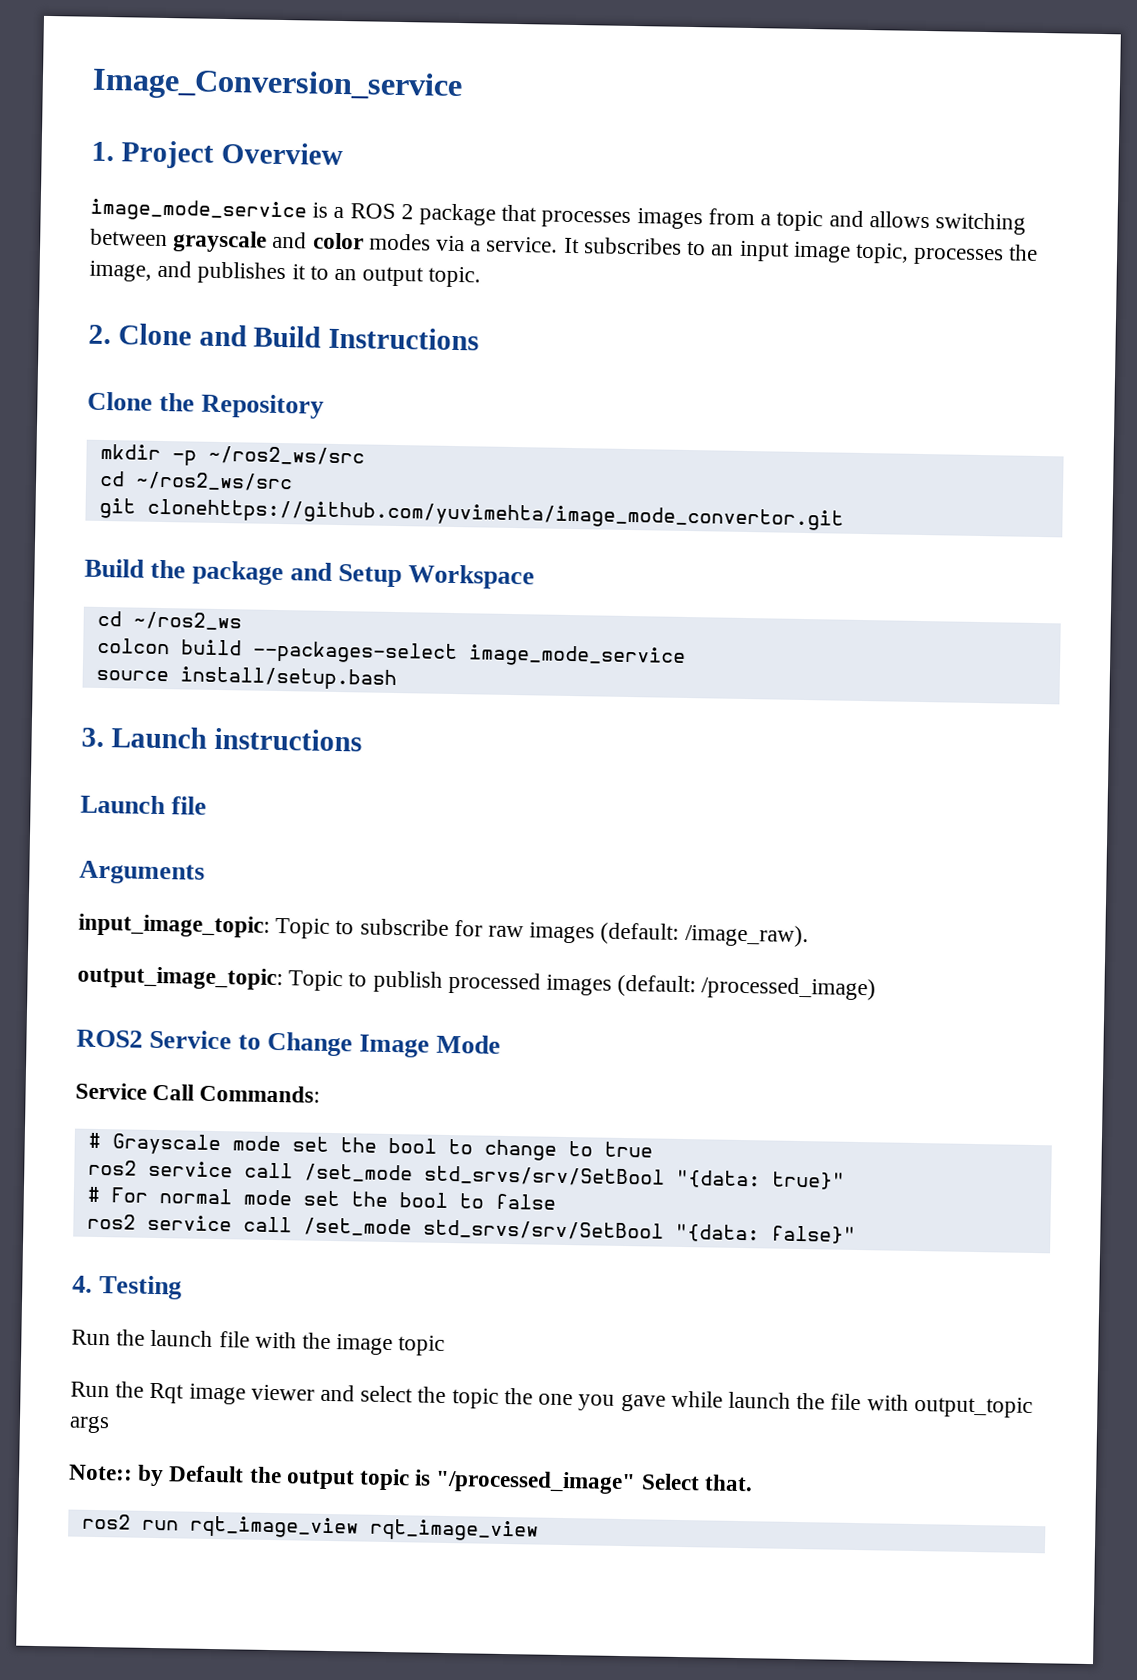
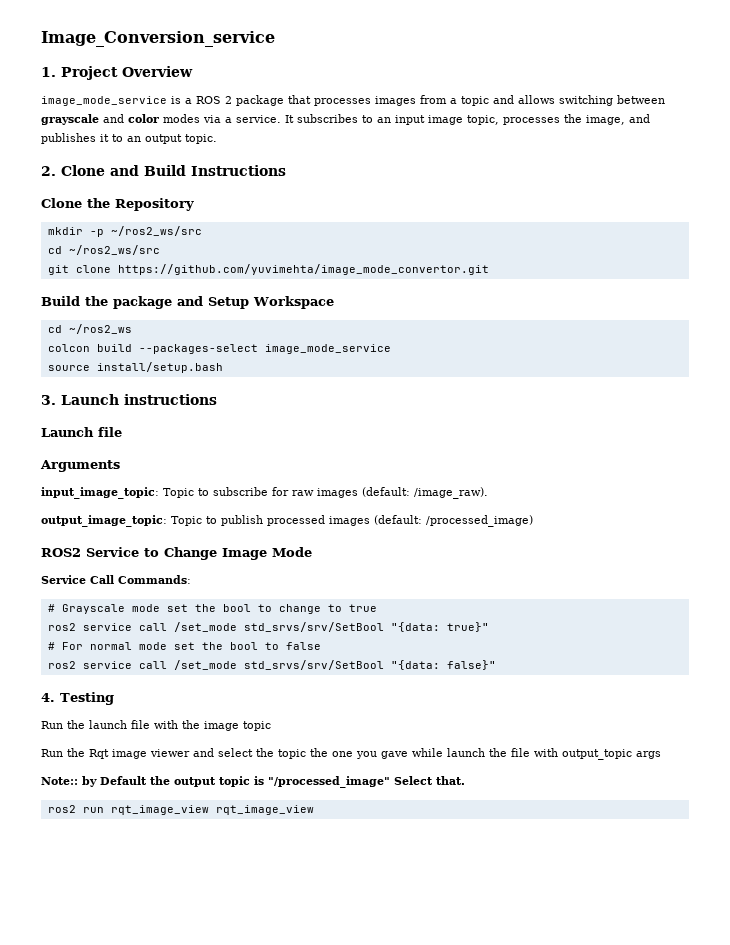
- git clonehttps://github.com/yuvimehta/image_mode_convertor.git
+ git clone https://github.com/yuvimehta/image_mode_convertor.git

